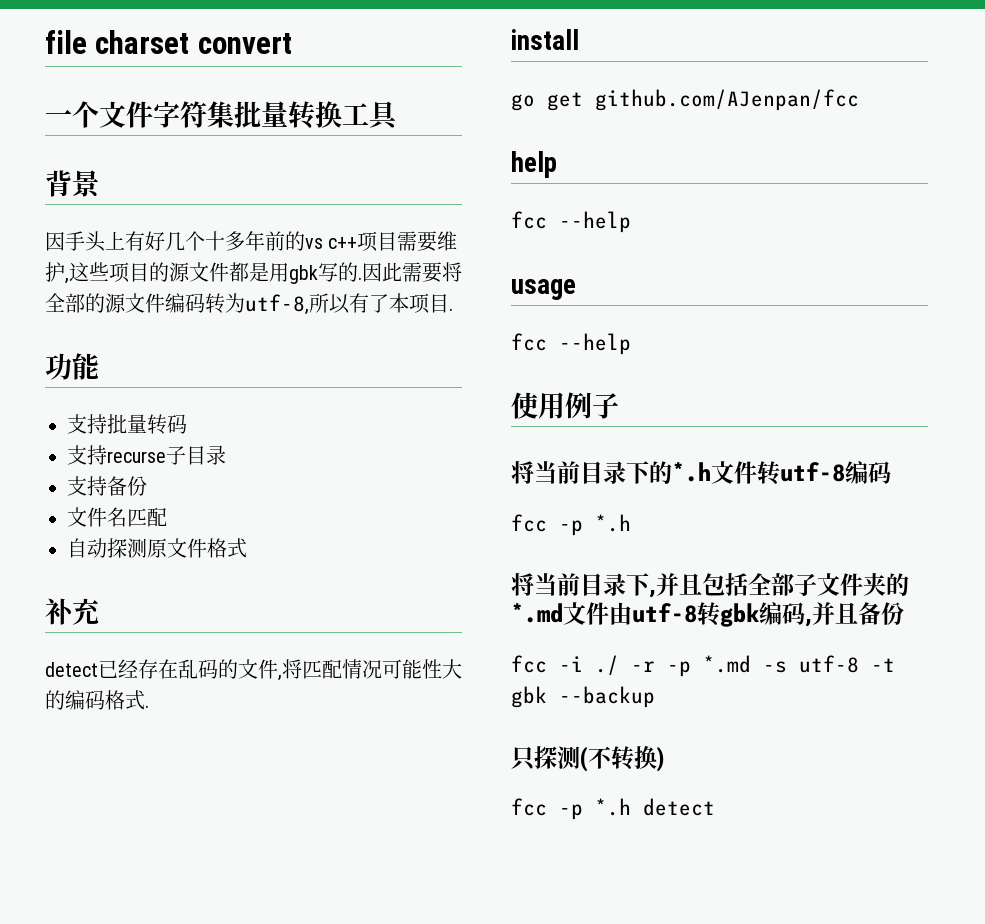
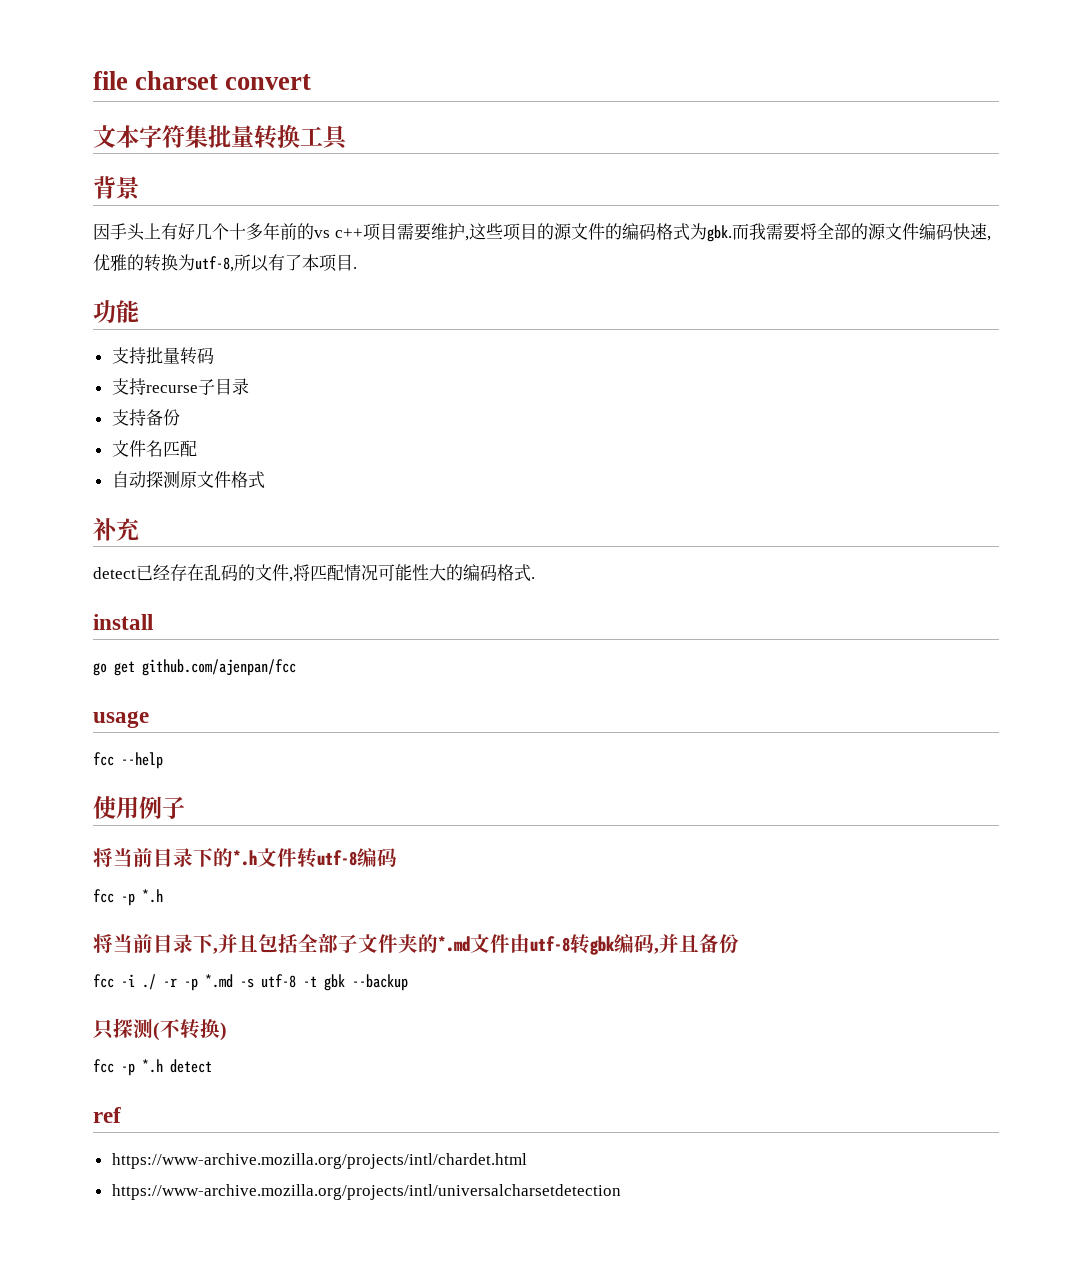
- 一个文件字符集批量转换工具
+ 文本字符集批量转换工具
- 因手头上有好几个十多年前的vs c++项目需要维护,这些项目的源文件都是用gbk写的.因此需要将全部的源文件编码转为utf-8,所以有了本项目.
+ 因手头上有好几个十多年前的vs c++项目需要维护,这些项目的源文件的编码格式为gbk.而我需要将全部的源文件编码快速,优雅的转换为utf-8,所以有了本项目.
- go get github.com/AJenpan/fcc
- help
- fcc --help
+ go get github.com/ajenpan/fcc
+ ref
+ https://www-archive.mozilla.org/projects/intl/chardet.html
+ https://www-archive.mozilla.org/projects/intl/universalcharsetdetection

